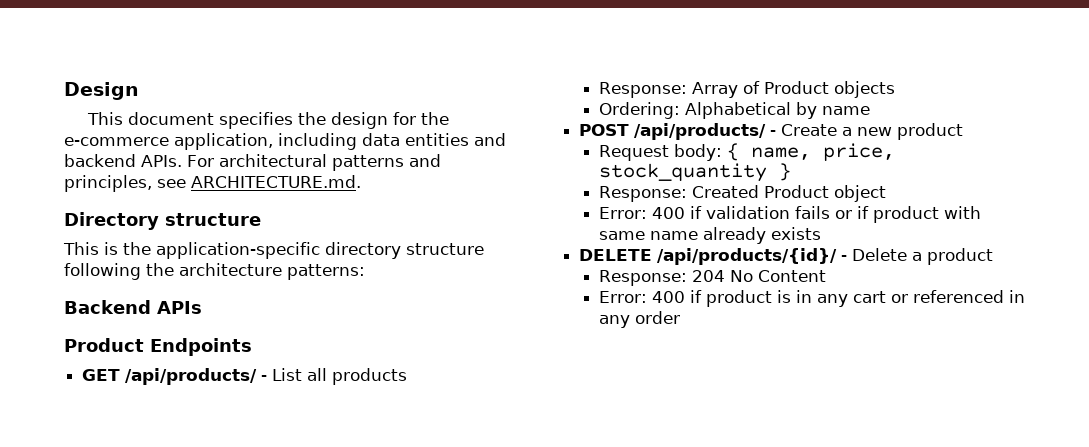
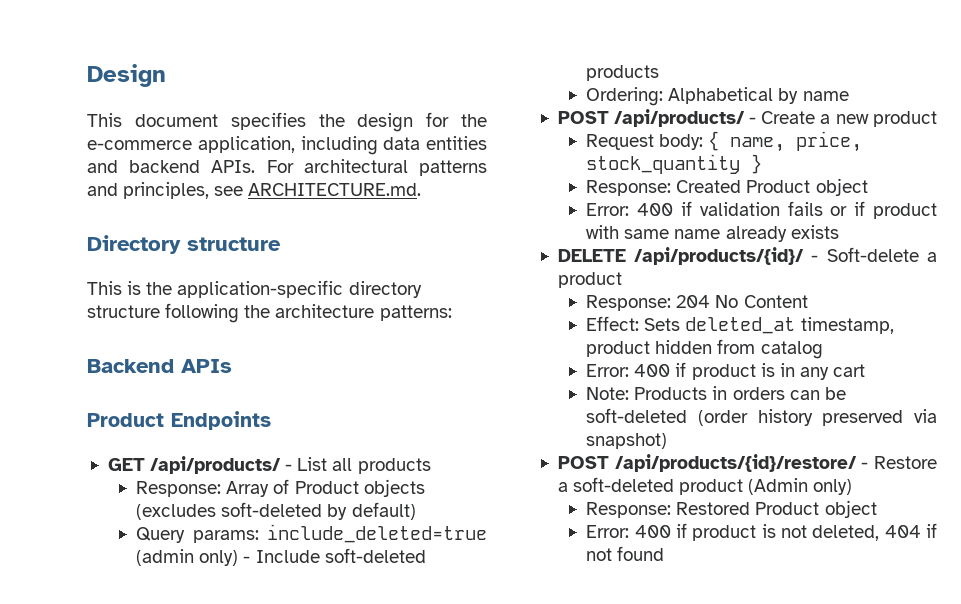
- Response: Array of Product objects
+ Response: Array of Product objects (excludes soft-deleted by default)
+ Query params: include_deleted=true (admin only) - Include soft-deleted products
- DELETE /api/products/{id}/ - Delete a product
+ DELETE /api/products/{id}/ - Soft-delete a product
+ Effect: Sets deleted_at timestamp, product hidden from catalog
- Error: 400 if product is in any cart or referenced in any order
+ Error: 400 if product is in any cart
+ Note: Products in orders can be soft-deleted (order history preserved via snapshot)
+ POST /api/products/{id}/restore/ - Restore a soft-deleted product (Admin only)
+ Response: Restored Product object
+ Error: 400 if product is not deleted, 404 if not found

